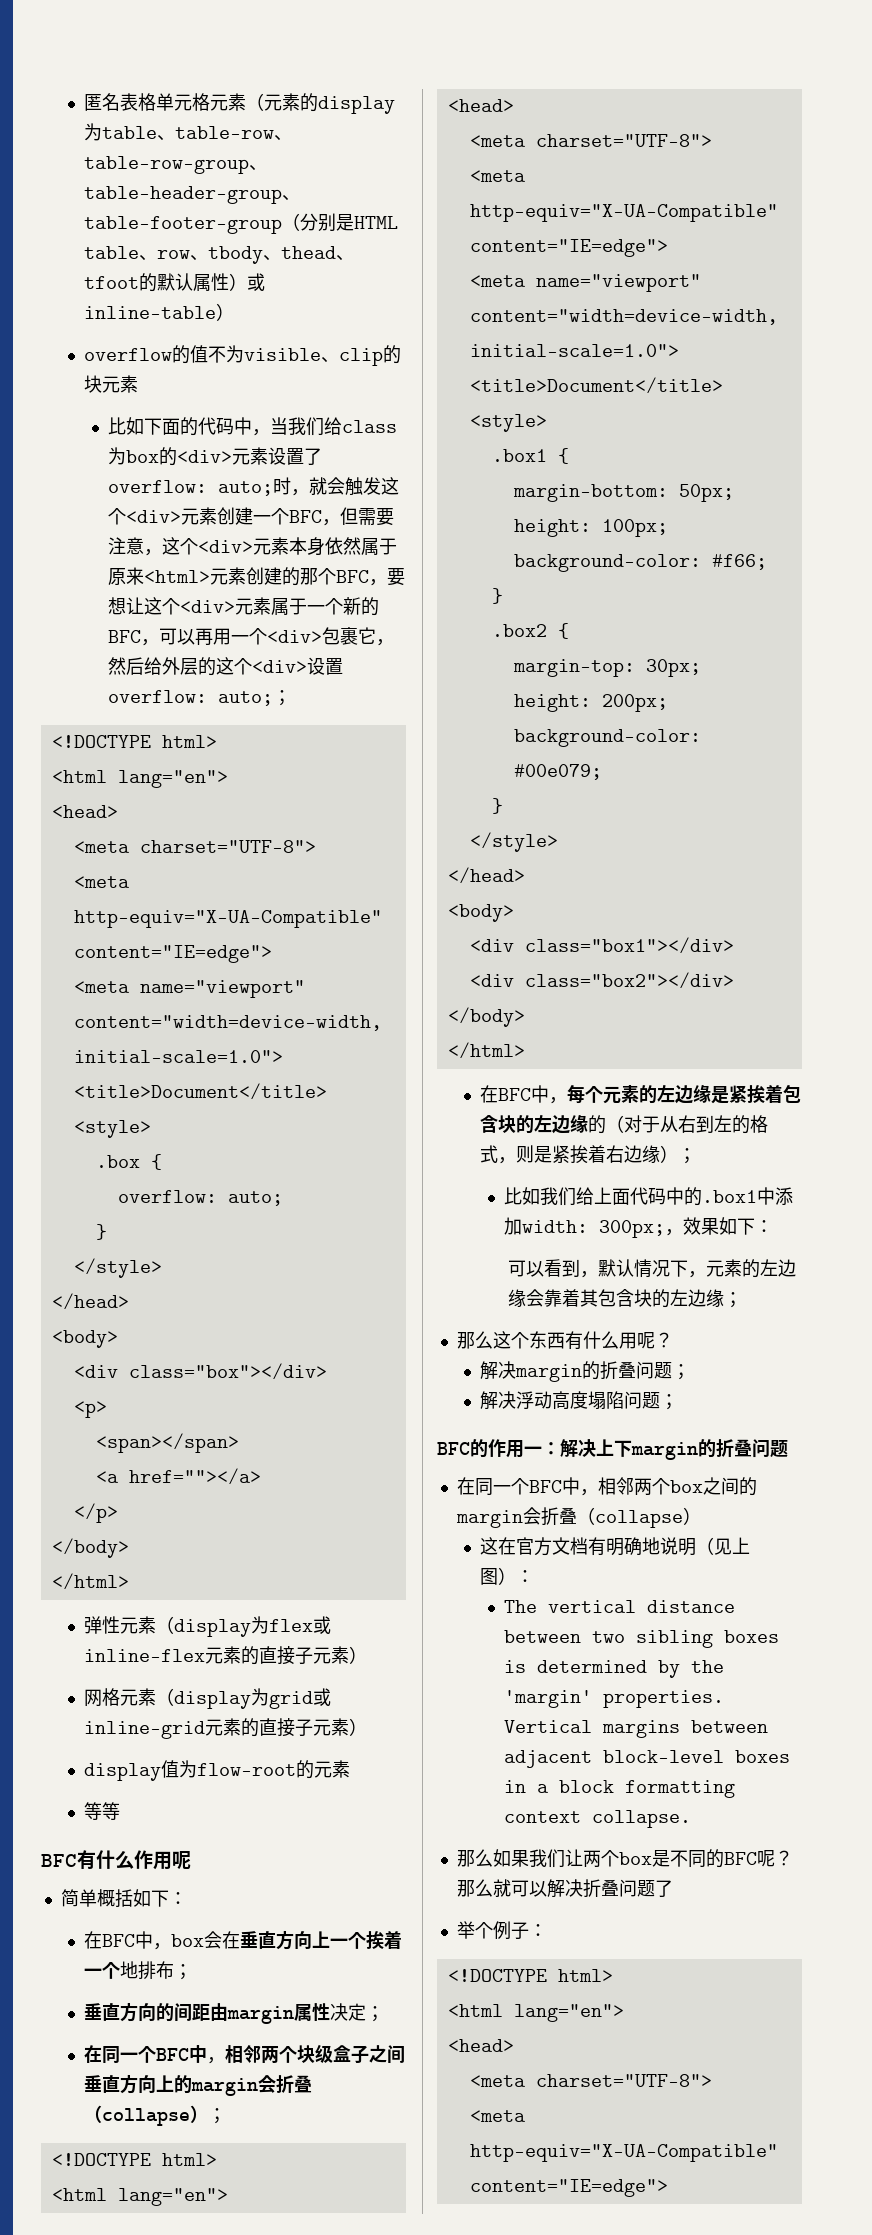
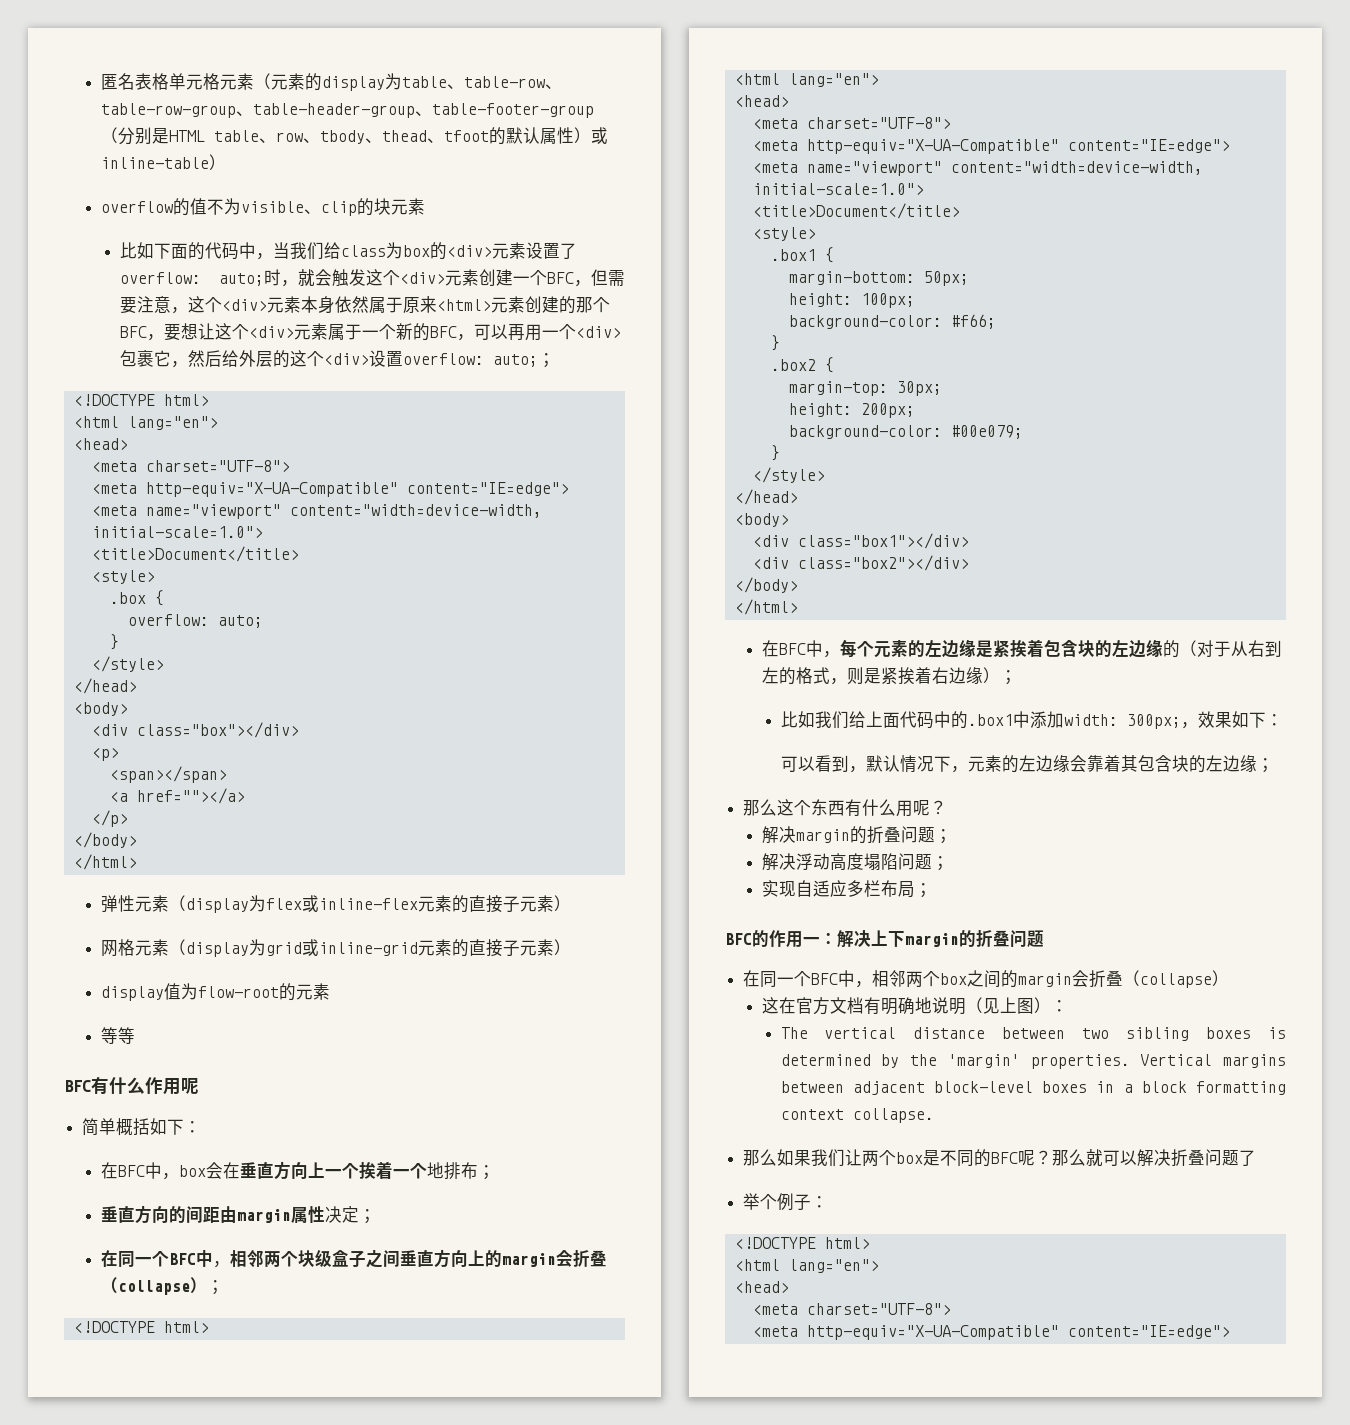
+ 实现自适应多栏布局；

